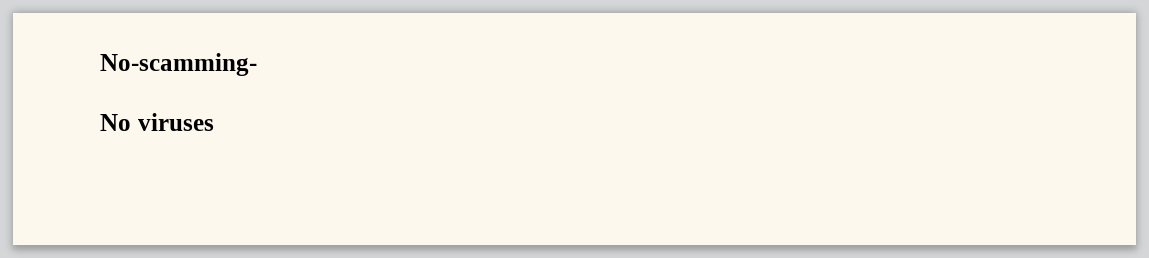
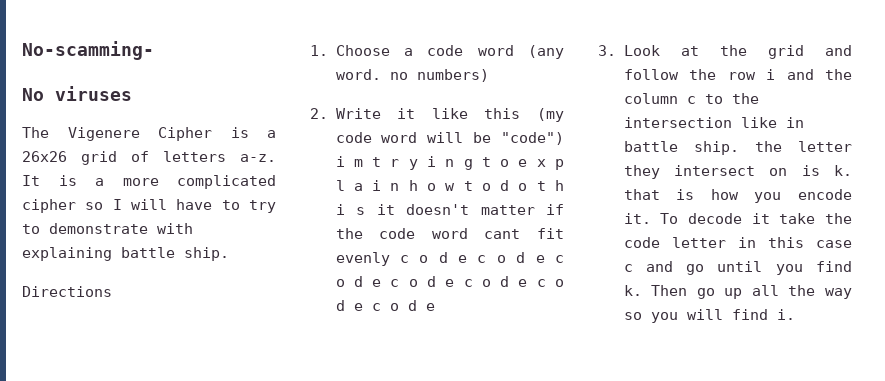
+ The Vigenere Cipher is a 26x26 grid of letters a-z. It is a more complicated cipher so I will have to try to demonstrate with explaining battle ship.
+ Directions
+ 1. Choose a code word (any word. no numbers)
+ 2. Write it like this (my code word will be "code") i m t r y i n g t o e x p l a i n h o w t o d o t h i s it doesn't matter if the code word cant fit evenly c o d e c o d e c o d e c o d e c o d e c o d e c o d e
+ 3. Look at the grid and follow the row i and the column c to the intersection like in battle ship. the letter they intersect on is k. that is how you encode it. To decode it take the code letter in this case c and go until you find k. Then go up all the way so you will find i.

